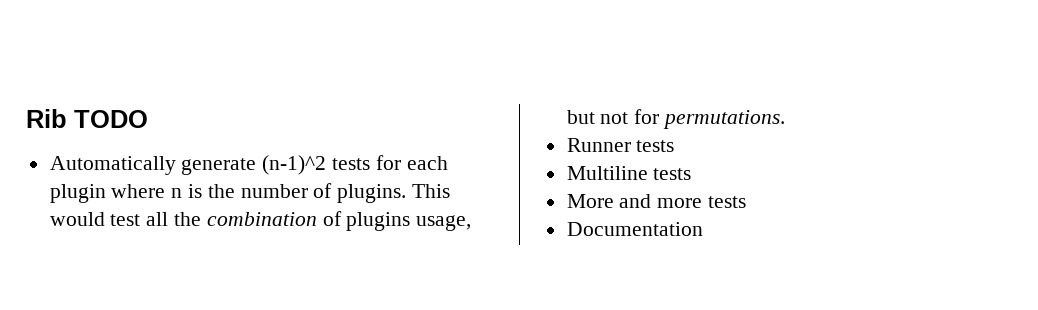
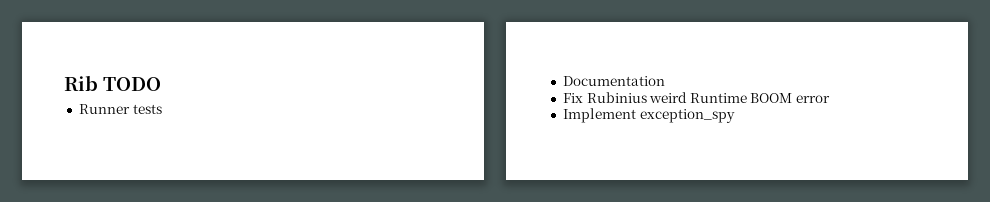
- Automatically generate (n-1)^2 tests for each plugin where n is the number of plugins. This would test all the combination of plugins usage, but not for permutations.
  Runner tests
- Multiline tests
- More and more tests
  Documentation
+ Fix Rubinius weird Runtime BOOM error
+ Implement exception_spy

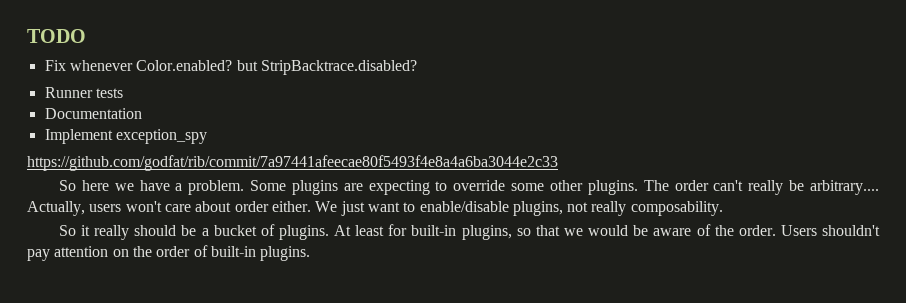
- Rib TODO
+ TODO
+ Fix whenever Color.enabled? but StripBacktrace.disabled?
  Runner tests
  Documentation
- Fix Rubinius weird Runtime BOOM error
  Implement exception_spy
+ https://github.com/godfat/rib/commit/7a97441afeecae80f5493f4e8a4a6ba3044e2c33
+ So here we have a problem. Some plugins are expecting to override some other plugins. The order can't really be arbitrary.... Actually, users won't care about order either. We just want to enable/disable plugins, not really composability.
+ So it really should be a bucket of plugins. At least for built-in plugins, so that we would be aware of the order. Users shouldn't pay attention on the order of built-in plugins.

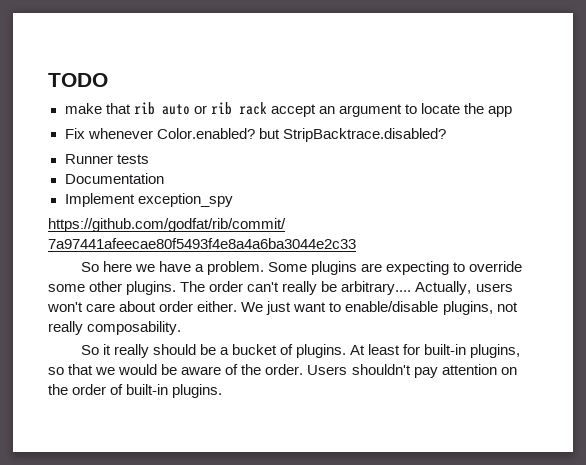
+ make that rib auto or rib rack accept an argument to locate the app

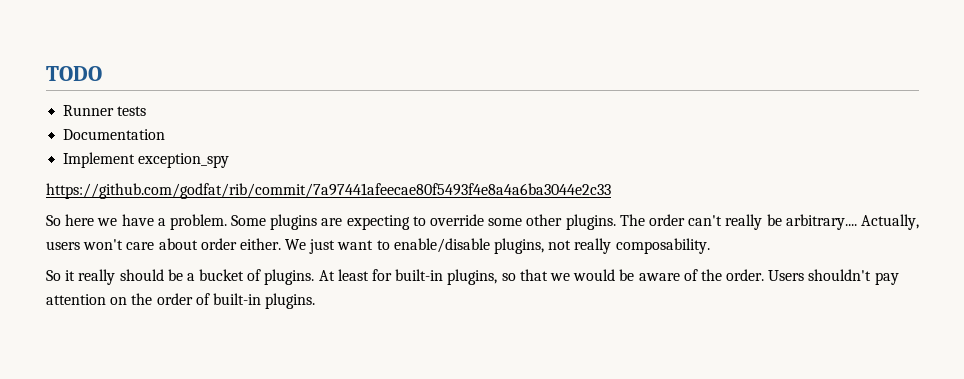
- make that rib auto or rib rack accept an argument to locate the app
- Fix whenever Color.enabled? but StripBacktrace.disabled?

